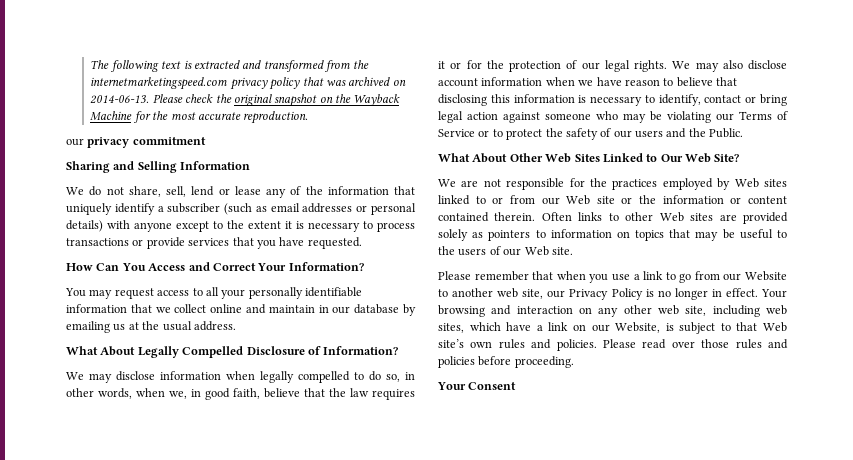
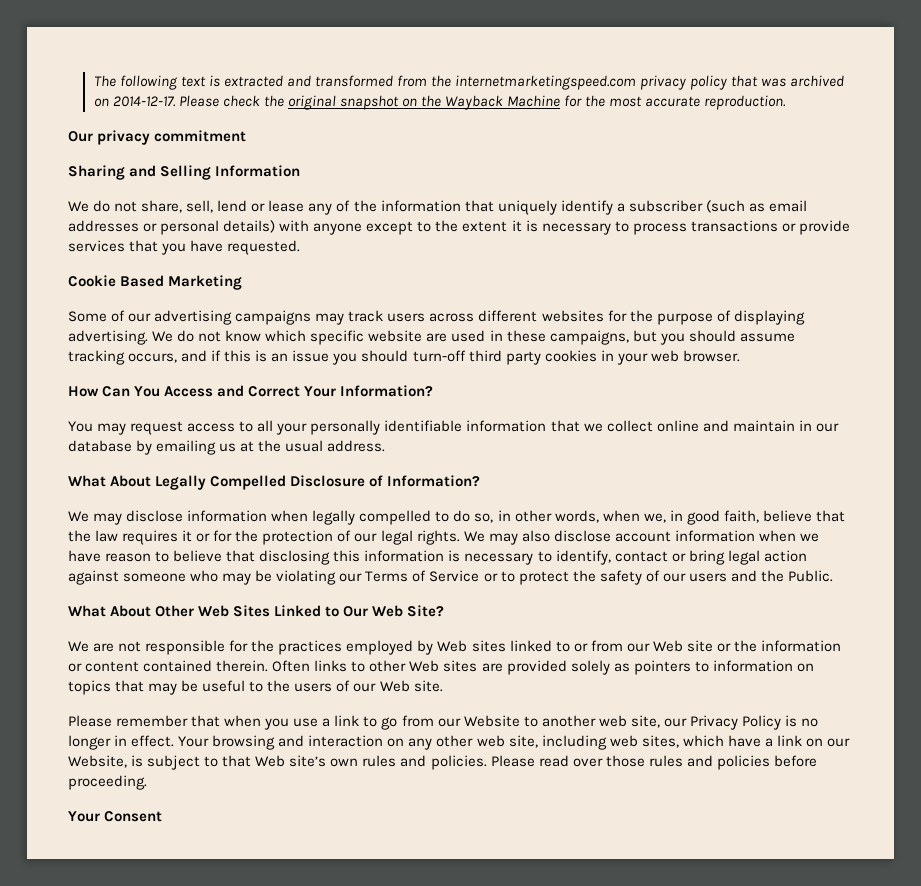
- The following text is extracted and transformed from the internetmarketingspeed.com privacy policy that was archived on 2014-06-13.
+ The following text is extracted and transformed from the internetmarketingspeed.com privacy policy that was archived on 2014-12-17.
- our privacy commitment
+ Our privacy commitment
+ Cookie Based Marketing
+ Some of our advertising campaigns may track users across different websites for the purpose of displaying advertising. We do not know which specific website are used in these campaigns, but you should assume tracking occurs, and if this is an issue you should turn-off third party cookies in your web browser.

